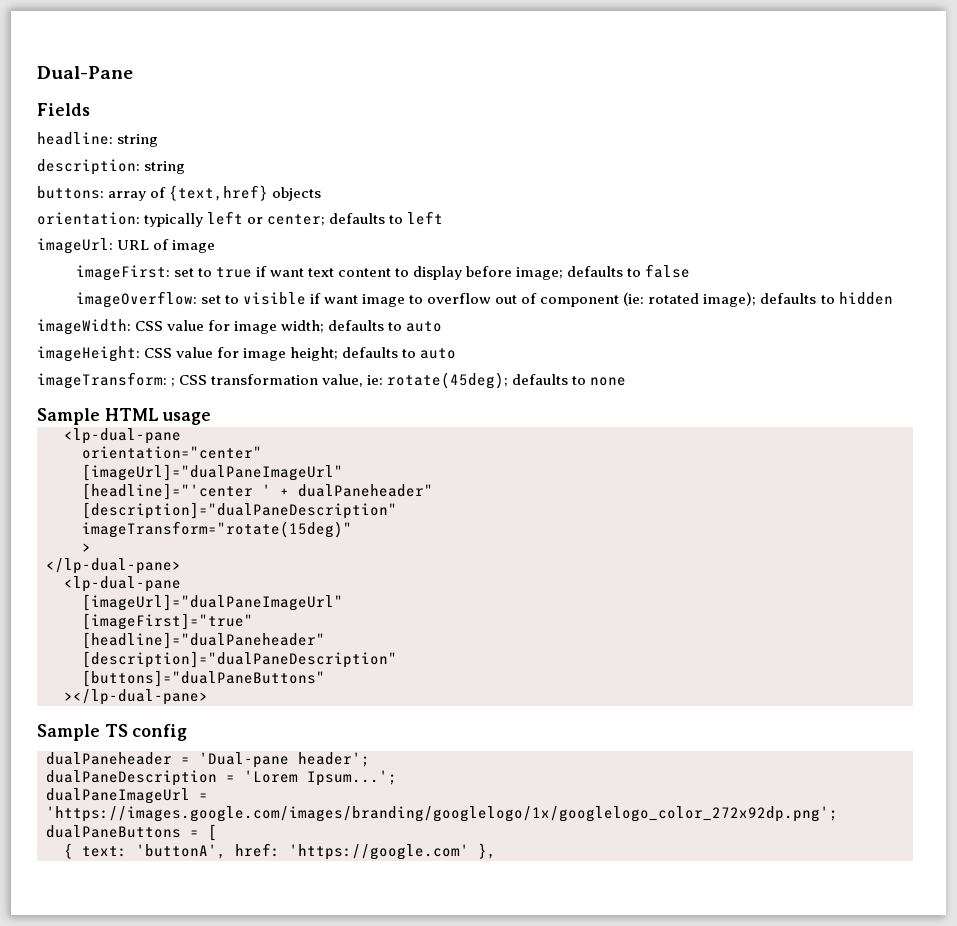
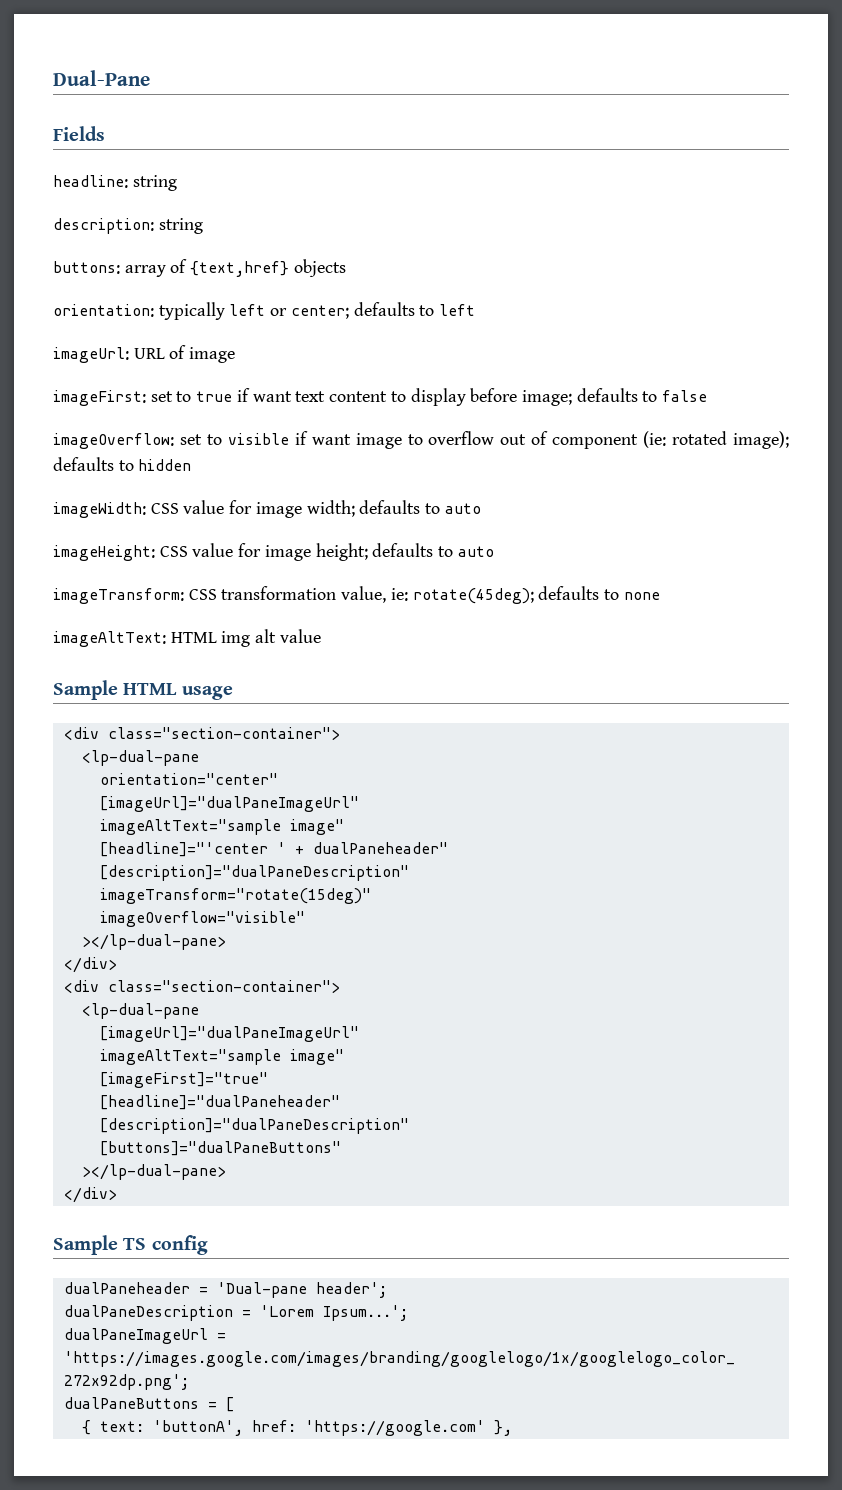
- imageTransform: ; CSS transformation value, ie: rotate(45deg); defaults to none
+ imageTransform: CSS transformation value, ie: rotate(45deg); defaults to none
+ imageAltText: HTML img alt value
  Sample HTML usage
+ <div class="section-container">
  orientation="center"
  [imageUrl]="dualPaneImageUrl"
+ imageAltText="sample image"
- >
- </lp-dual-pane>
+ imageOverflow="visible"
+ ></lp-dual-pane>
+ </div>
+ <div class="section-container">
  <lp-dual-pane
  [imageUrl]="dualPaneImageUrl"
+ imageAltText="sample image"
  [buttons]="dualPaneButtons"
  ></lp-dual-pane>
+ </div>

